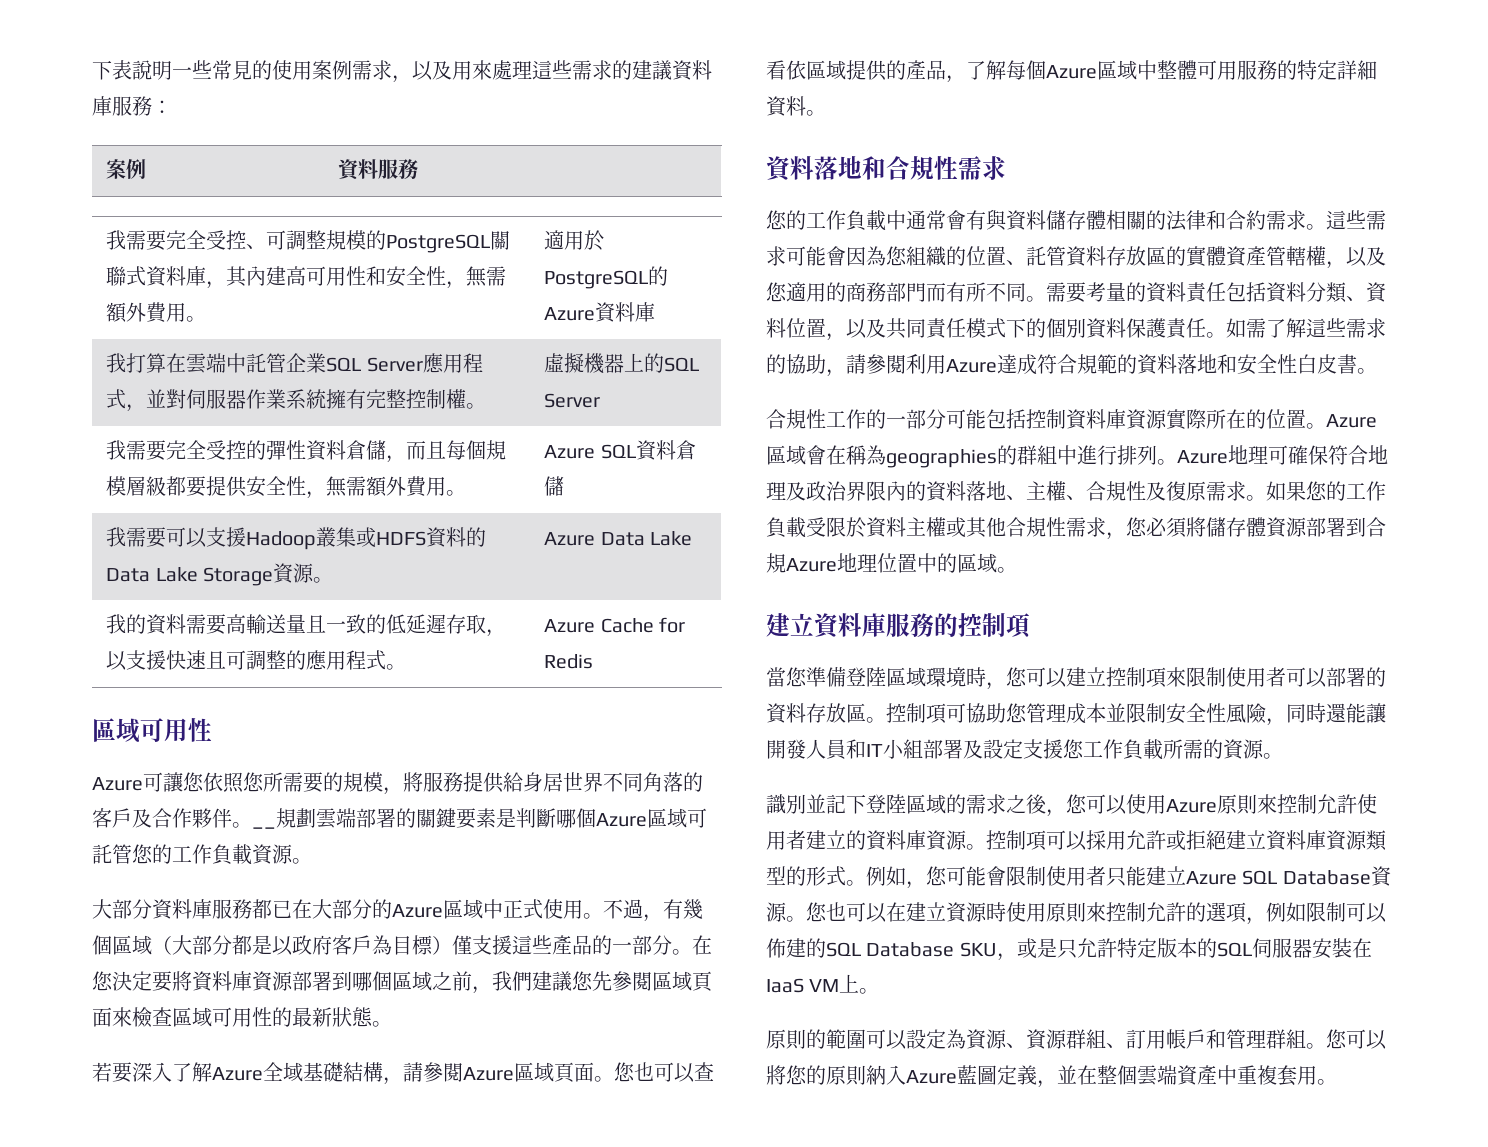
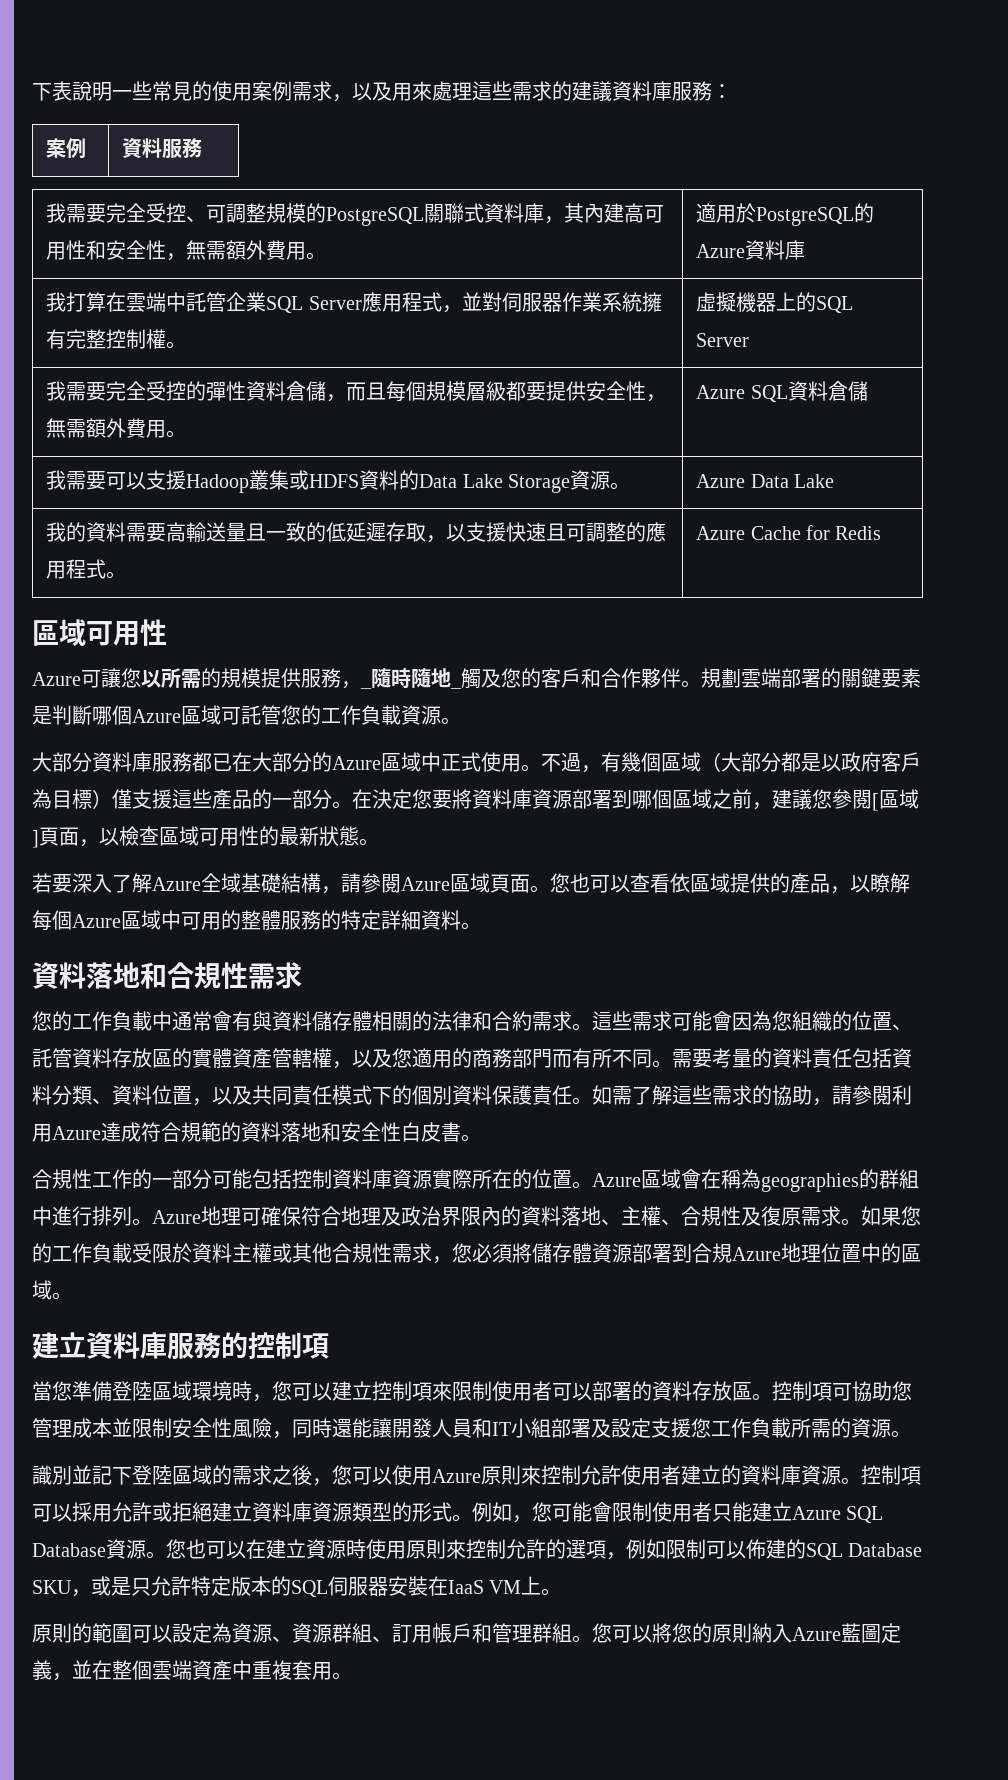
- Azure可讓您依照您所需要的規模，將服務提供給身居世界不同角落的客戶及合作夥伴。
+ Azure可讓您以所需的規模提供服務，_隨時隨地_觸及您的客戶和合作夥伴。
- __規劃雲端部署的關鍵要素是判斷哪個Azure區域可託管您的工作負載資源。
+ 規劃雲端部署的關鍵要素是判斷哪個Azure區域可託管您的工作負載資源。
- 在您決定要將資料庫資源部署到哪個區域之前，我們建議您先參閱區域頁面來檢查區域可用性的最新狀態。
+ 在決定您要將資料庫資源部署到哪個區域之前，建議您參閱[區域]頁面，以檢查區域可用性的最新狀態。
- 您也可以查看依區域提供的產品，了解每個Azure區域中整體可用服務的特定詳細資料。
+ 您也可以查看依區域提供的產品，以瞭解每個Azure區域中可用的整體服務的特定詳細資料。

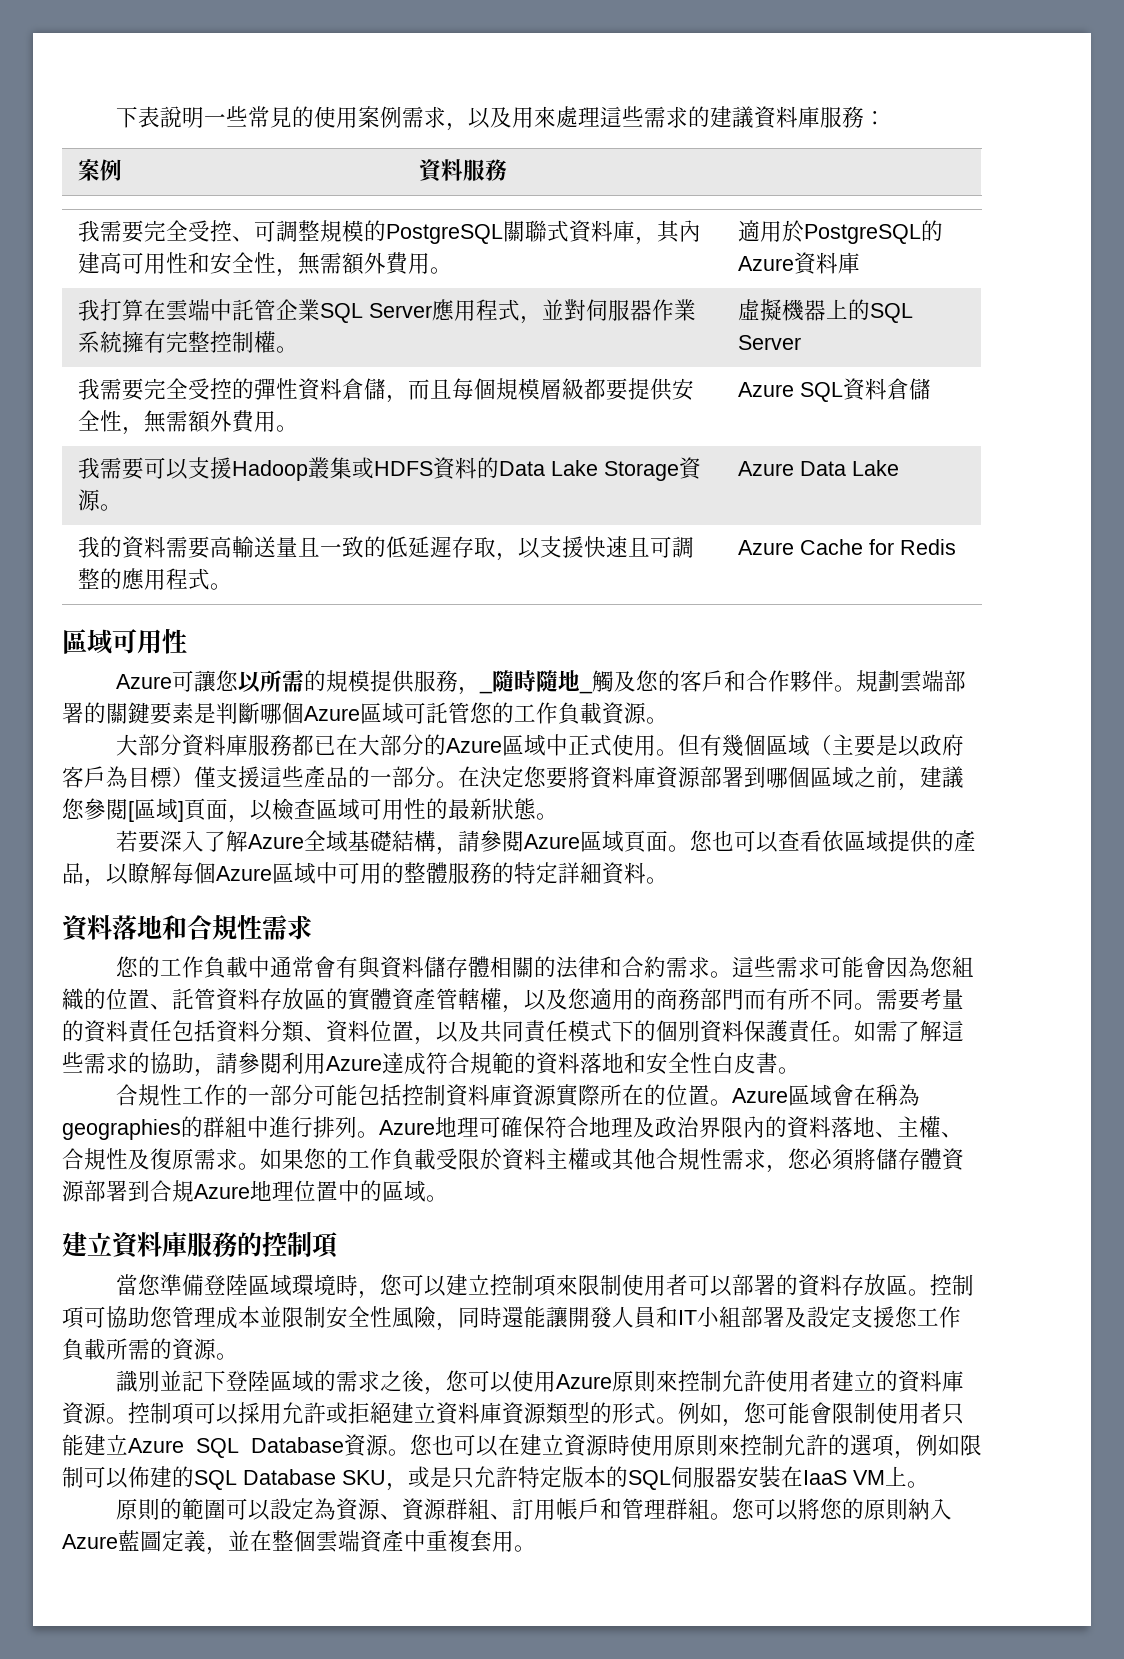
- 不過，有幾個區域（大部分都是以政府客戶為目標）僅支援這些產品的一部分。
+ 但有幾個區域（主要是以政府客戶為目標）僅支援這些產品的一部分。

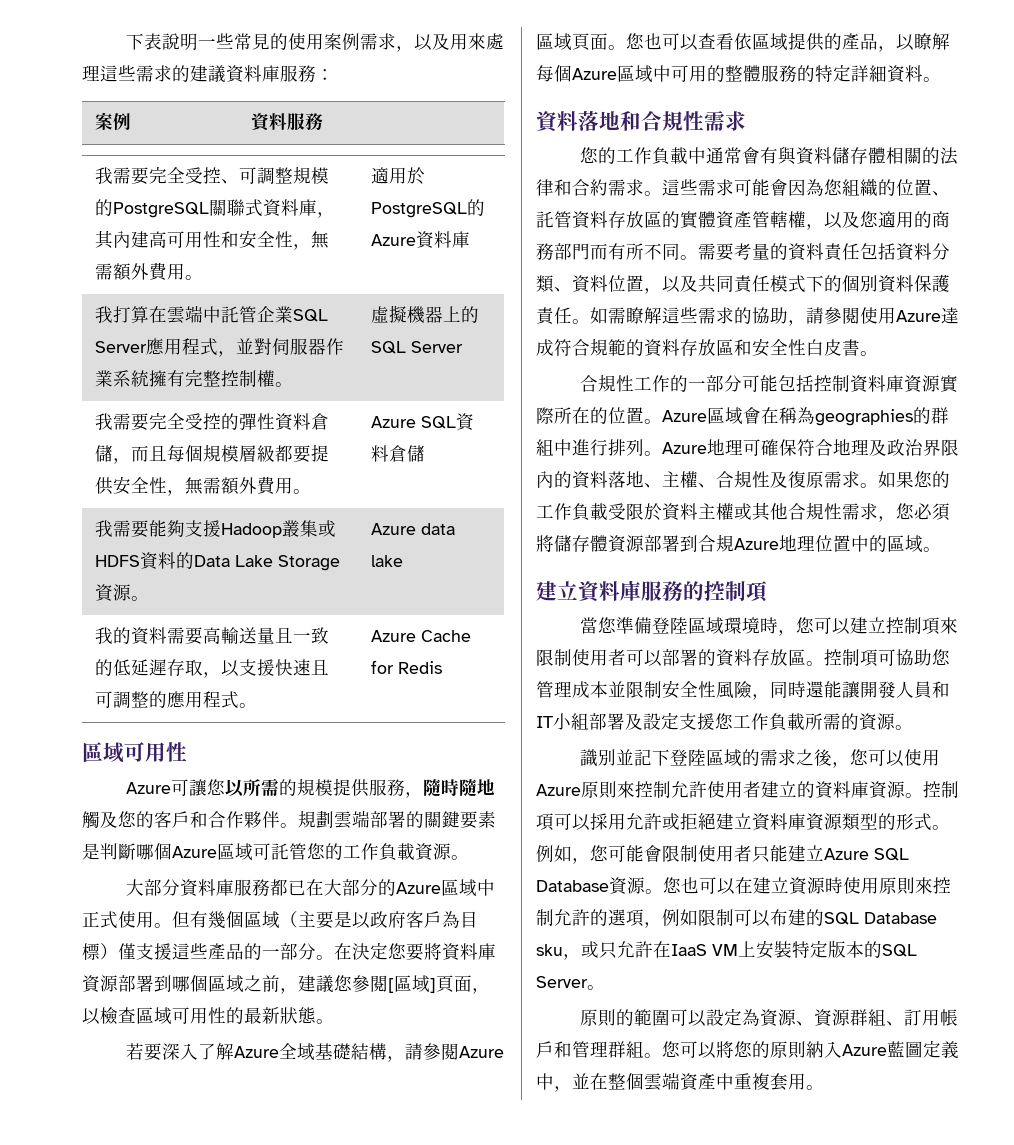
- 我需要可以支援Hadoop叢集或HDFS資料的Data Lake Storage資源。 | Azure Data Lake
+ 我需要能夠支援Hadoop叢集或HDFS資料的Data Lake Storage資源。 | Azure data lake
- Azure可讓您以所需的規模提供服務，_隨時隨地_觸及您的客戶和合作夥伴。
+ Azure可讓您以所需的規模提供服務，隨時隨地觸及您的客戶和合作夥伴。
- 如需了解這些需求的協助，請參閱利用Azure達成符合規範的資料落地和安全性白皮書。
+ 如需瞭解這些需求的協助，請參閱使用Azure達成符合規範的資料存放區和安全性白皮書。
- 您也可以在建立資源時使用原則來控制允許的選項，例如限制可以佈建的SQL Database SKU，或是只允許特定版本的SQL伺服器安裝在IaaS VM上。
+ 您也可以在建立資源時使用原則來控制允許的選項，例如限制可以布建的SQL Database sku，或只允許在IaaS VM上安裝特定版本的SQL Server。
- 您可以將您的原則納入Azure藍圖定義，並在整個雲端資產中重複套用。
+ 您可以將您的原則納入Azure藍圖定義中，並在整個雲端資產中重複套用。

